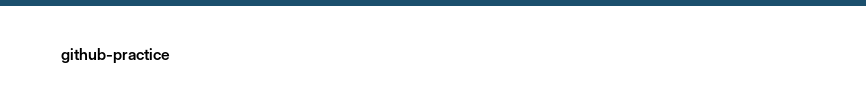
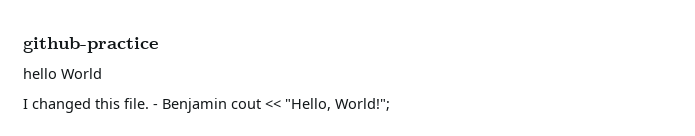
+ hello World
+ I changed this file. - Benjamin cout << "Hello, World!";

